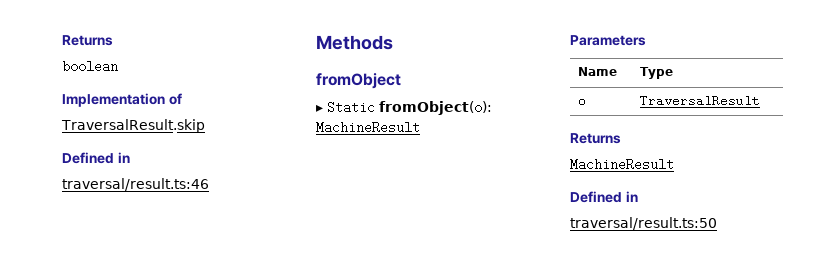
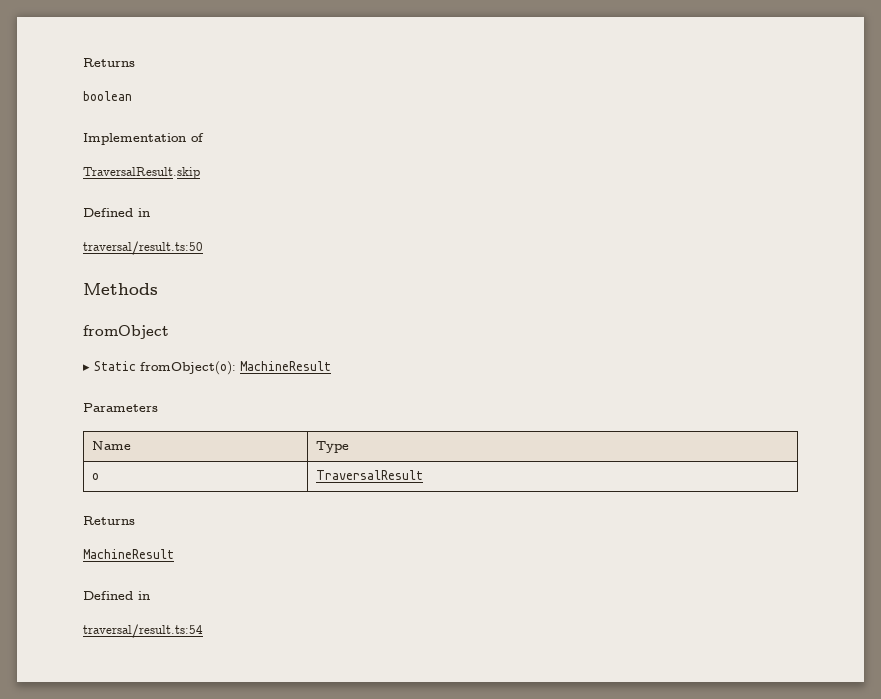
- traversal/result.ts:46
+ traversal/result.ts:50
- traversal/result.ts:50
+ traversal/result.ts:54

